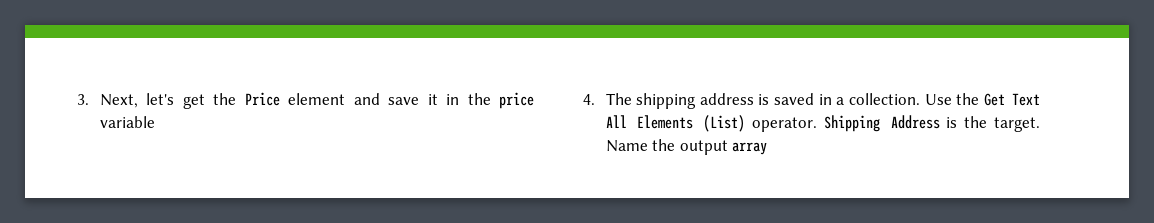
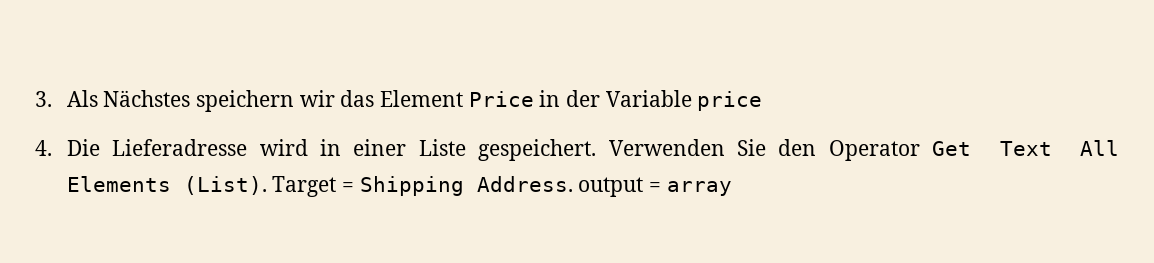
- 3. Next, let's get the Price element and save it in the price variable
+ 3. Als Nächstes speichern wir das Element Price in der Variable price
- 4. The shipping address is saved in a collection. Use the Get Text All Elements (List) operator. Shipping Address is the target. Name the output array
+ 4. Die Lieferadresse wird in einer Liste gespeichert. Verwenden Sie den Operator Get Text All Elements (List). Target = Shipping Address. output = array

